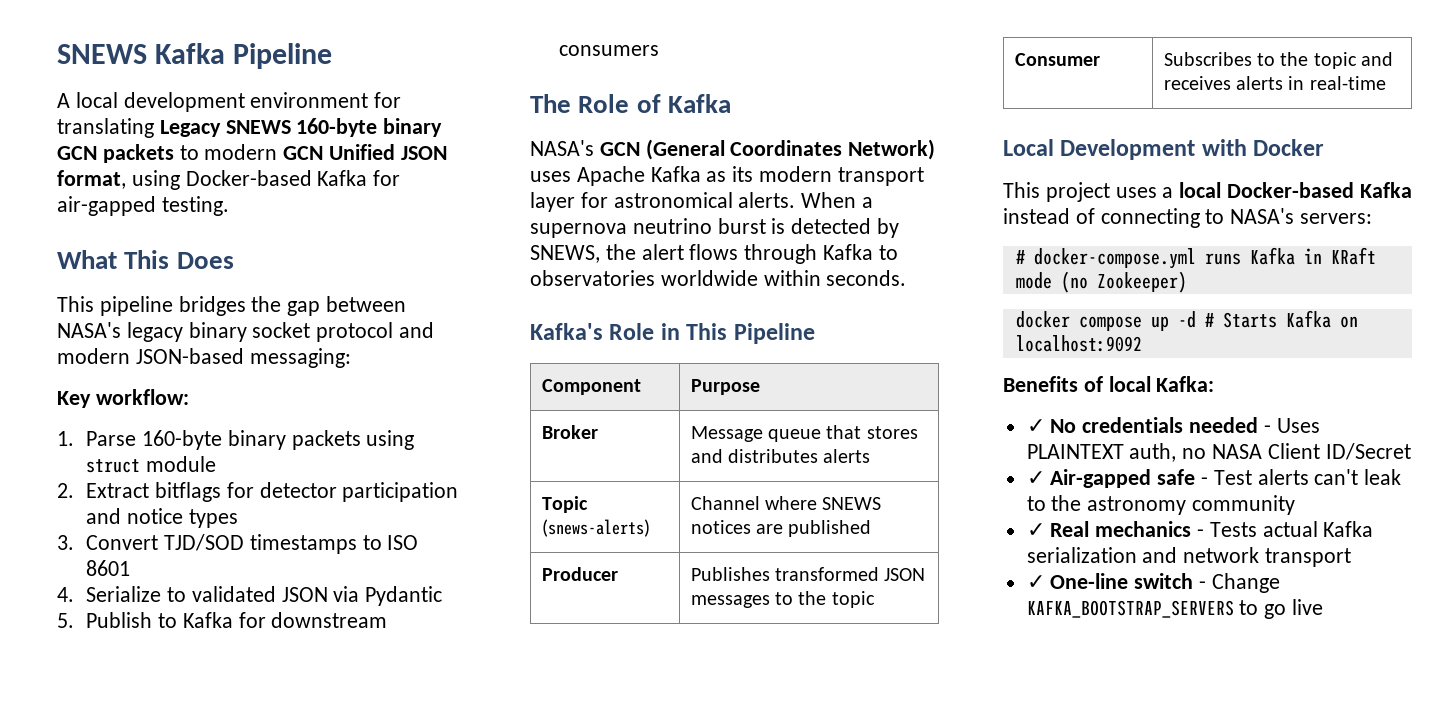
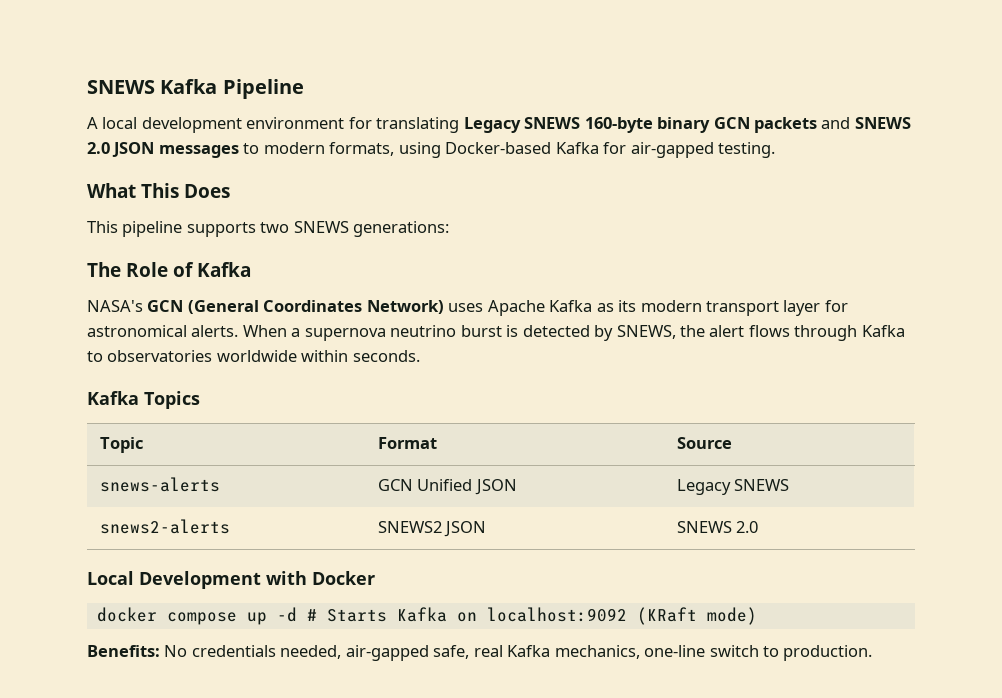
- A local development environment for translating Legacy SNEWS 160-byte binary GCN packets to modern GCN Unified JSON format, using Docker-based Kafka for air-gapped testing.
+ A local development environment for translating Legacy SNEWS 160-byte binary GCN packets and SNEWS 2.0 JSON messages to modern formats, using Docker-based Kafka for air-gapped testing.
- This pipeline bridges the gap between NASA's legacy binary socket protocol and modern JSON-based messaging:
- Key workflow:
- 1. Parse 160-byte binary packets using struct module
- 2. Extract bitflags for detector participation and notice types
- 3. Convert TJD/SOD timestamps to ISO 8601
- 4. Serialize to validated JSON via Pydantic
- 5. Publish to Kafka for downstream consumers
+ This pipeline supports two SNEWS generations:
- Kafka's Role in This Pipeline
- Component | Purpose
- Broker | Message queue that stores and distributes alerts
- Topic (snews-alerts) | Channel where SNEWS notices are published
- Producer | Publishes transformed JSON messages to the topic
- Consumer | Subscribes to the topic and receives alerts in real-time
+ Kafka Topics
+ Topic | Format | Source
+ snews-alerts | GCN Unified JSON | Legacy SNEWS
+ snews2-alerts | SNEWS2 JSON | SNEWS 2.0
  Local Development with Docker
- This project uses a local Docker-based Kafka instead of connecting to NASA's servers:
- # docker-compose.yml runs Kafka in KRaft mode (no Zookeeper)
- docker compose up -d # Starts Kafka on localhost:9092
- Benefits of local Kafka:
- ✓ No credentials needed - Uses PLAINTEXT auth, no NASA Client ID/Secret
- ✓ Air-gapped safe - Test alerts can't leak to the astronomy community
- ✓ Real mechanics - Tests actual Kafka serialization and network transport
- ✓ One-line switch - Change KAFKA_BOOTSTRAP_SERVERS to go live
+ docker compose up -d # Starts Kafka on localhost:9092 (KRaft mode)
+ Benefits: No credentials needed, air-gapped safe, real Kafka mechanics, one-line switch to production.

